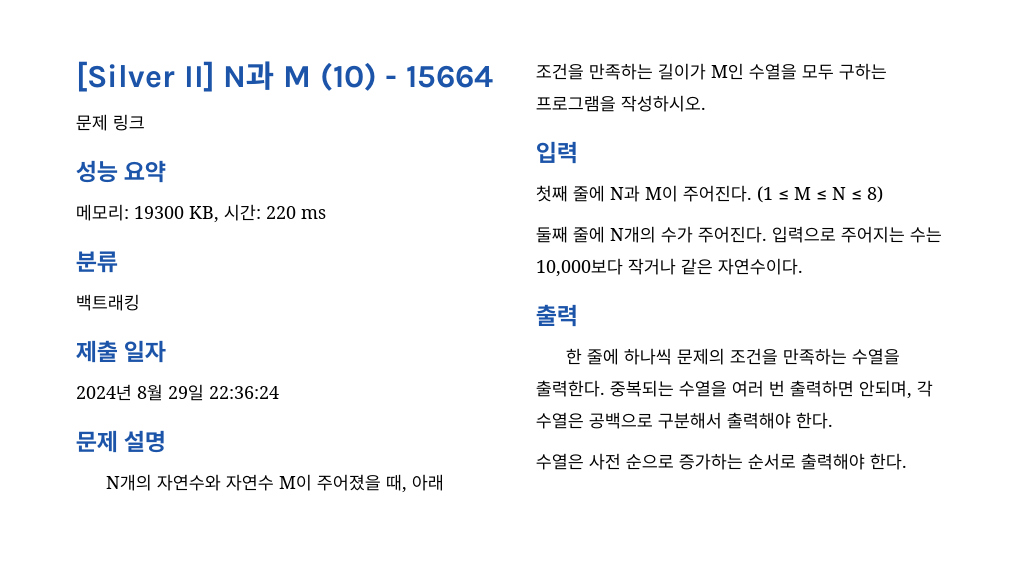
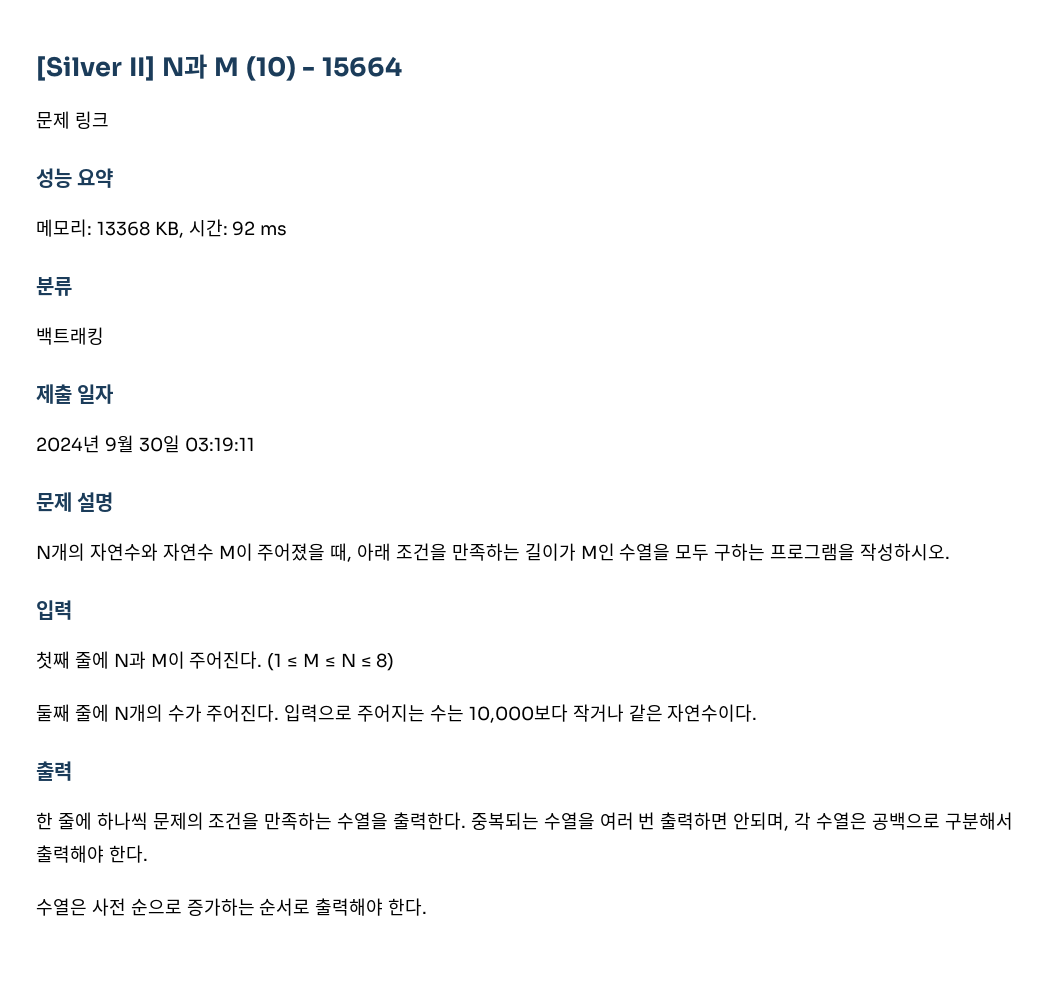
- 메모리: 19300 KB, 시간: 220 ms
+ 메모리: 13368 KB, 시간: 92 ms
- 2024년 8월 29일 22:36:24
+ 2024년 9월 30일 03:19:11

